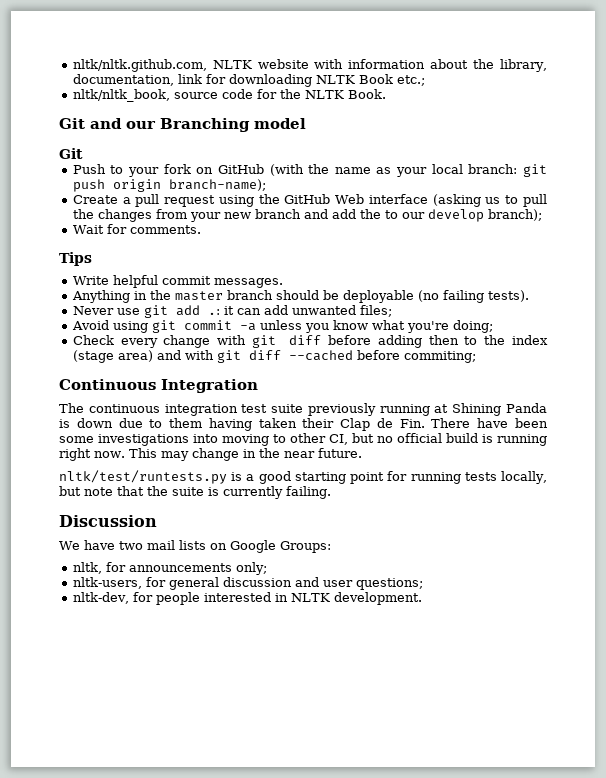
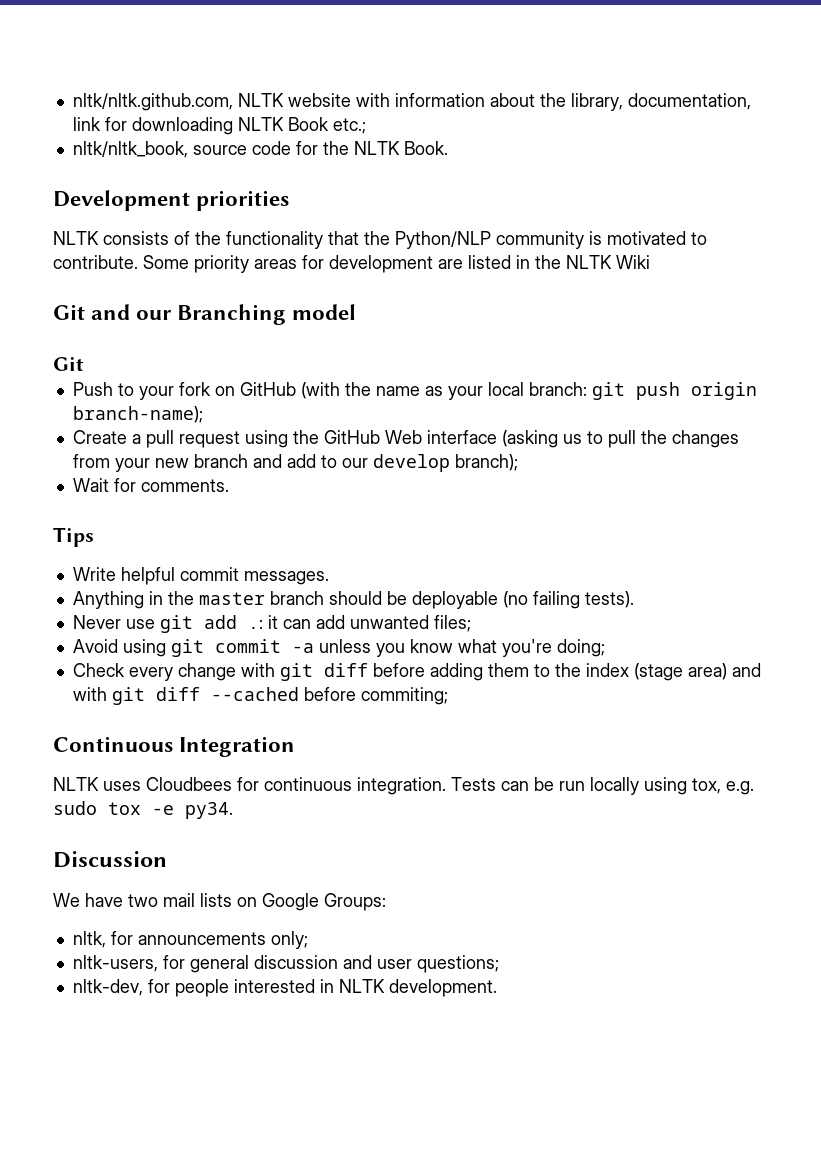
+ Development priorities
+ NLTK consists of the functionality that the Python/NLP community is motivated to contribute. Some priority areas for development are listed in the NLTK Wiki
- Create a pull request using the GitHub Web interface (asking us to pull the changes from your new branch and add the to our develop branch);
+ Create a pull request using the GitHub Web interface (asking us to pull the changes from your new branch and add to our develop branch);
- Check every change with git diff before adding then to the index (stage area) and with git diff --cached before commiting;
+ Check every change with git diff before adding them to the index (stage area) and with git diff --cached before commiting;
- The continuous integration test suite previously running at Shining Panda is down due to them having taken their Clap de Fin. There have been some investigations into moving to other CI, but no official build is running right now. This may change in the near future.
- nltk/test/runtests.py is a good starting point for running tests locally, but note that the suite is currently failing.
+ NLTK uses Cloudbees for continuous integration. Tests can be run locally using tox, e.g. sudo tox -e py34.

